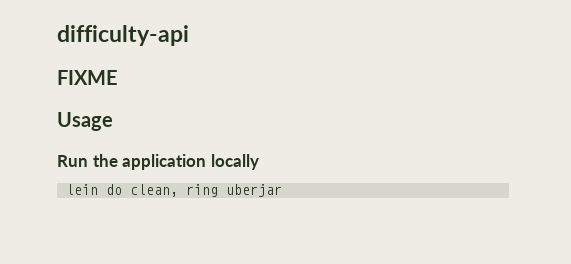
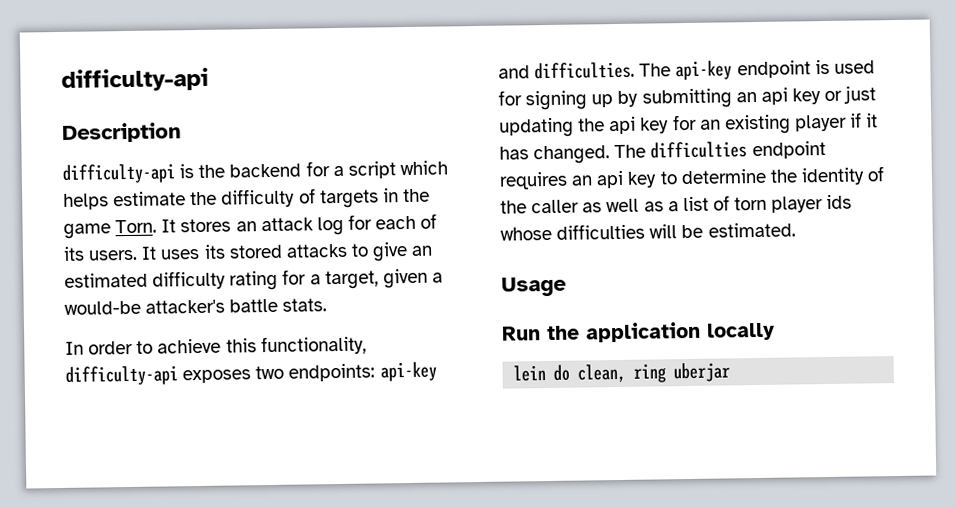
- FIXME
+ Description
+ difficulty-api is the backend for a script which helps estimate the difficulty of targets in the game Torn. It stores an attack log for each of its users. It uses its stored attacks to give an estimated difficulty rating for a target, given a would-be attacker's battle stats.
+ In order to achieve this functionality, difficulty-api exposes two endpoints: api-key and difficulties. The api-key endpoint is used for signing up by submitting an api key or just updating the api key for an existing player if it has changed. The difficulties endpoint requires an api key to determine the identity of the caller as well as a list of torn player ids whose difficulties will be estimated.

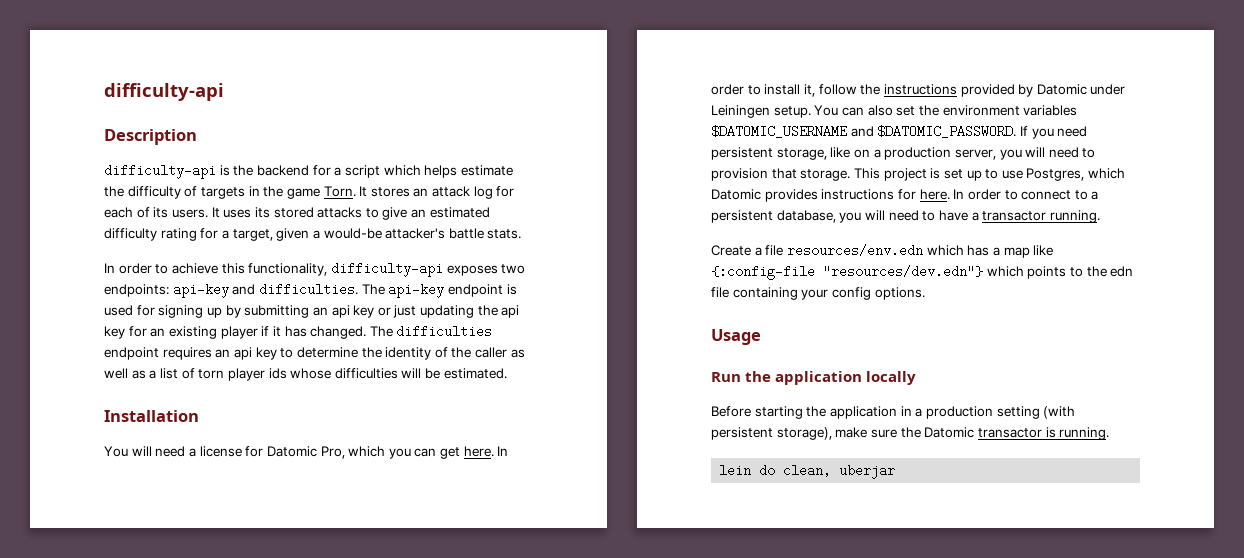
+ Installation
+ You will need a license for Datomic Pro, which you can get here. In order to install it, follow the instructions provided by Datomic under Leiningen setup. You can also set the environment variables $DATOMIC_USERNAME and $DATOMIC_PASSWORD. If you need persistent storage, like on a production server, you will need to provision that storage. This project is set up to use Postgres, which Datomic provides instructions for here. In order to connect to a persistent database, you will need to have a transactor running.
+ Create a file resources/env.edn which has a map like {:config-file "resources/dev.edn"} which points to the edn file containing your config options.
+ Before starting the application in a production setting (with persistent storage), make sure the Datomic transactor is running.
- lein do clean, ring uberjar
+ lein do clean, uberjar

